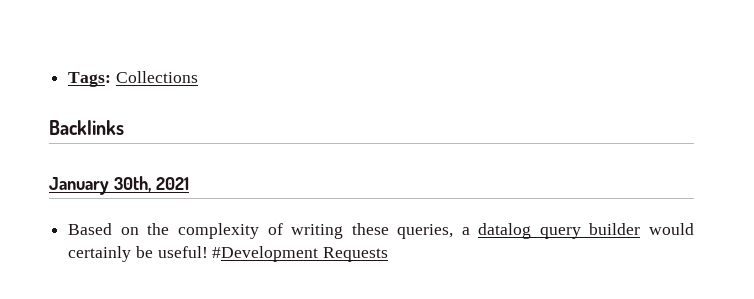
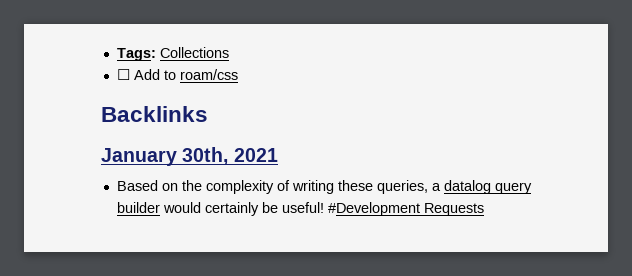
+ ☐ Add to roam/css

